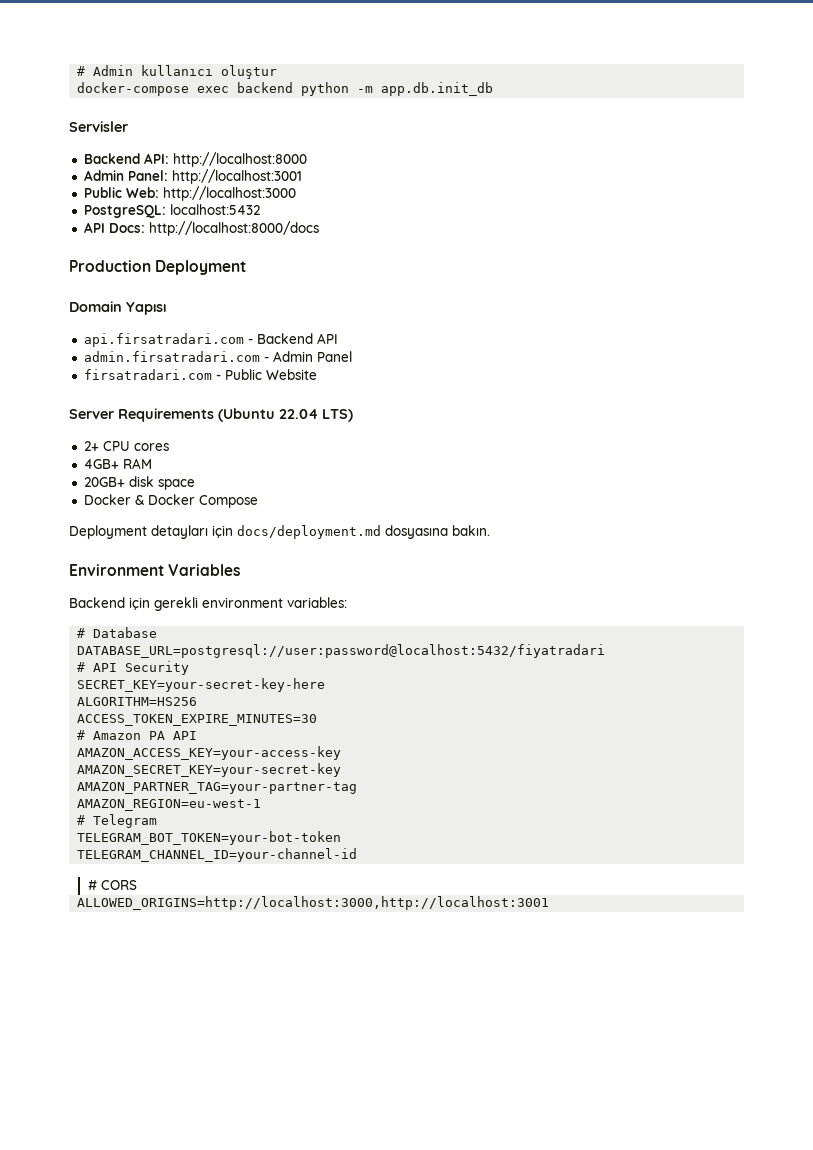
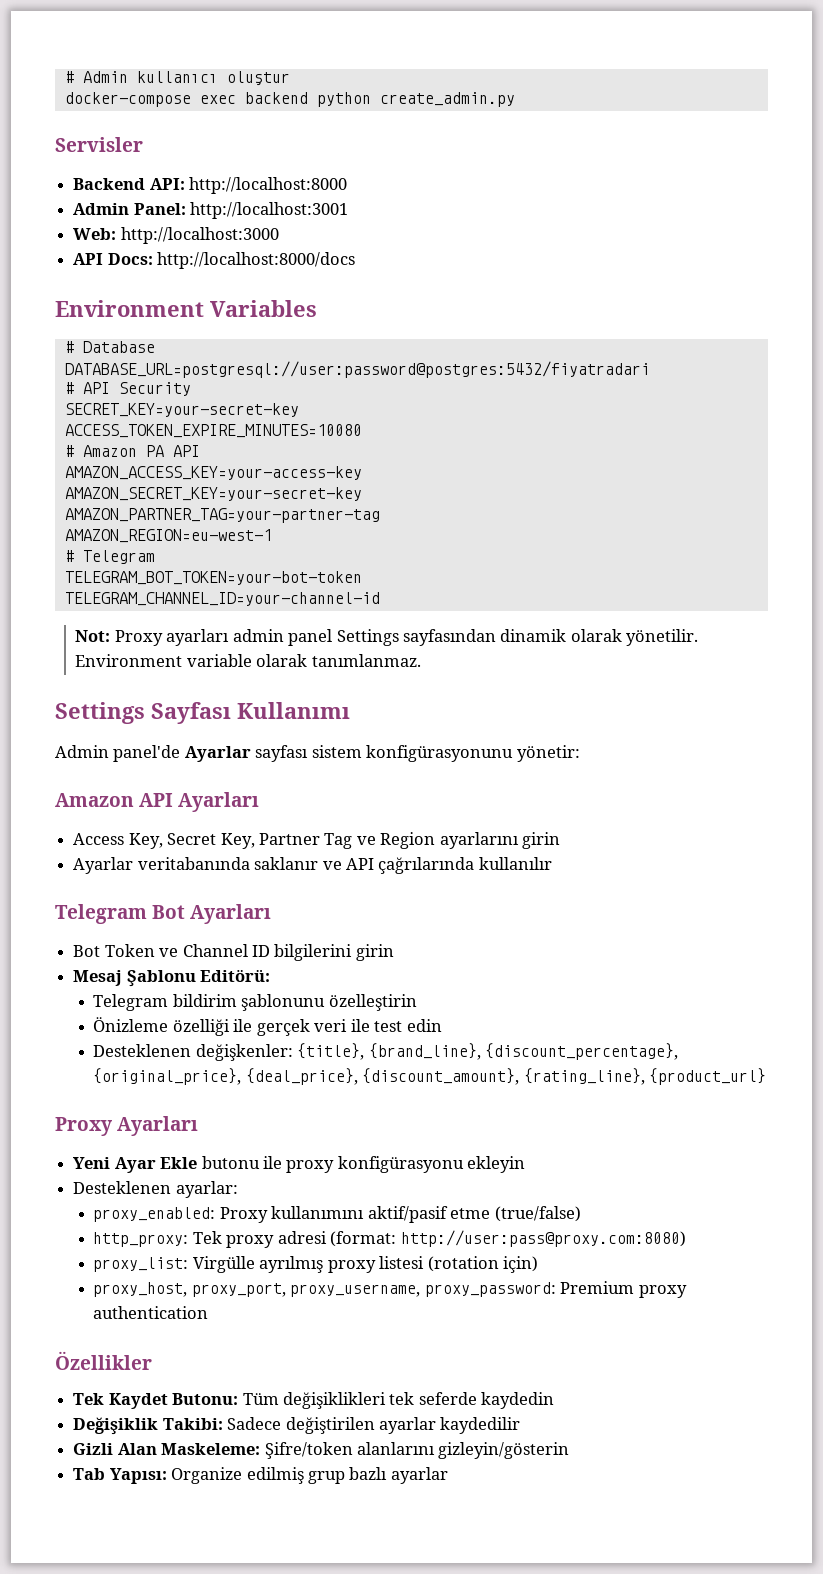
- docker-compose exec backend python -m app.db.init_db
+ docker-compose exec backend python create_admin.py
- Public Web: http://localhost:3000
+ Web: http://localhost:3000
- PostgreSQL: localhost:5432
- Production Deployment
- Domain Yapısı
- api.firsatradari.com - Backend API
- admin.firsatradari.com - Admin Panel
- firsatradari.com - Public Website
- Server Requirements (Ubuntu 22.04 LTS)
- 2+ CPU cores
- 4GB+ RAM
- 20GB+ disk space
- Docker & Docker Compose
- Deployment detayları için docs/deployment.md dosyasına bakın.
  Environment Variables
- Backend için gerekli environment variables:
- DATABASE_URL=postgresql://user:password@localhost:5432/fiyatradari
+ DATABASE_URL=postgresql://user:password@postgres:5432/fiyatradari
- SECRET_KEY=your-secret-key-here
- ALGORITHM=HS256
- ACCESS_TOKEN_EXPIRE_MINUTES=30
+ SECRET_KEY=your-secret-key
+ ACCESS_TOKEN_EXPIRE_MINUTES=10080
- # CORS
- ALLOWED_ORIGINS=http://localhost:3000,http://localhost:3001
+ Not: Proxy ayarları admin panel Settings sayfasından dinamik olarak yönetilir. Environment variable olarak tanımlanmaz.
+ Settings Sayfası Kullanımı
+ Admin panel'de Ayarlar sayfası sistem konfigürasyonunu yönetir:
+ Amazon API Ayarları
+ Access Key, Secret Key, Partner Tag ve Region ayarlarını girin
+ Ayarlar veritabanında saklanır ve API çağrılarında kullanılır
+ Telegram Bot Ayarları
+ Bot Token ve Channel ID bilgilerini girin
+ Mesaj Şablonu Editörü:
+ Telegram bildirim şablonunu özelleştirin
+ Önizleme özelliği ile gerçek veri ile test edin
+ Desteklenen değişkenler: {title}, {brand_line}, {discount_percentage}, {original_price}, {deal_price}, {discount_amount}, {rating_line}, {product_url}
+ Proxy Ayarları
+ Yeni Ayar Ekle butonu ile proxy konfigürasyonu ekleyin
+ Desteklenen ayarlar:
+ proxy_enabled: Proxy kullanımını aktif/pasif etme (true/false)
+ http_proxy: Tek proxy adresi (format: http://user:pass@proxy.com:8080)
+ proxy_list: Virgülle ayrılmış proxy listesi (rotation için)
+ proxy_host, proxy_port, proxy_username, proxy_password: Premium proxy authentication
+ Özellikler
+ Tek Kaydet Butonu: Tüm değişiklikleri tek seferde kaydedin
+ Değişiklik Takibi: Sadece değiştirilen ayarlar kaydedilir
+ Gizli Alan Maskeleme: Şifre/token alanlarını gizleyin/gösterin
+ Tab Yapısı: Organize edilmiş grup bazlı ayarlar

